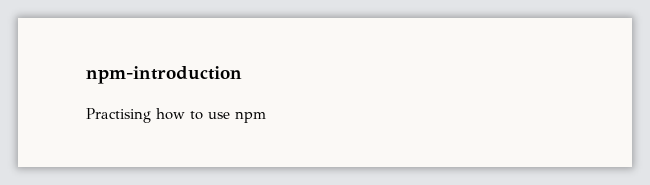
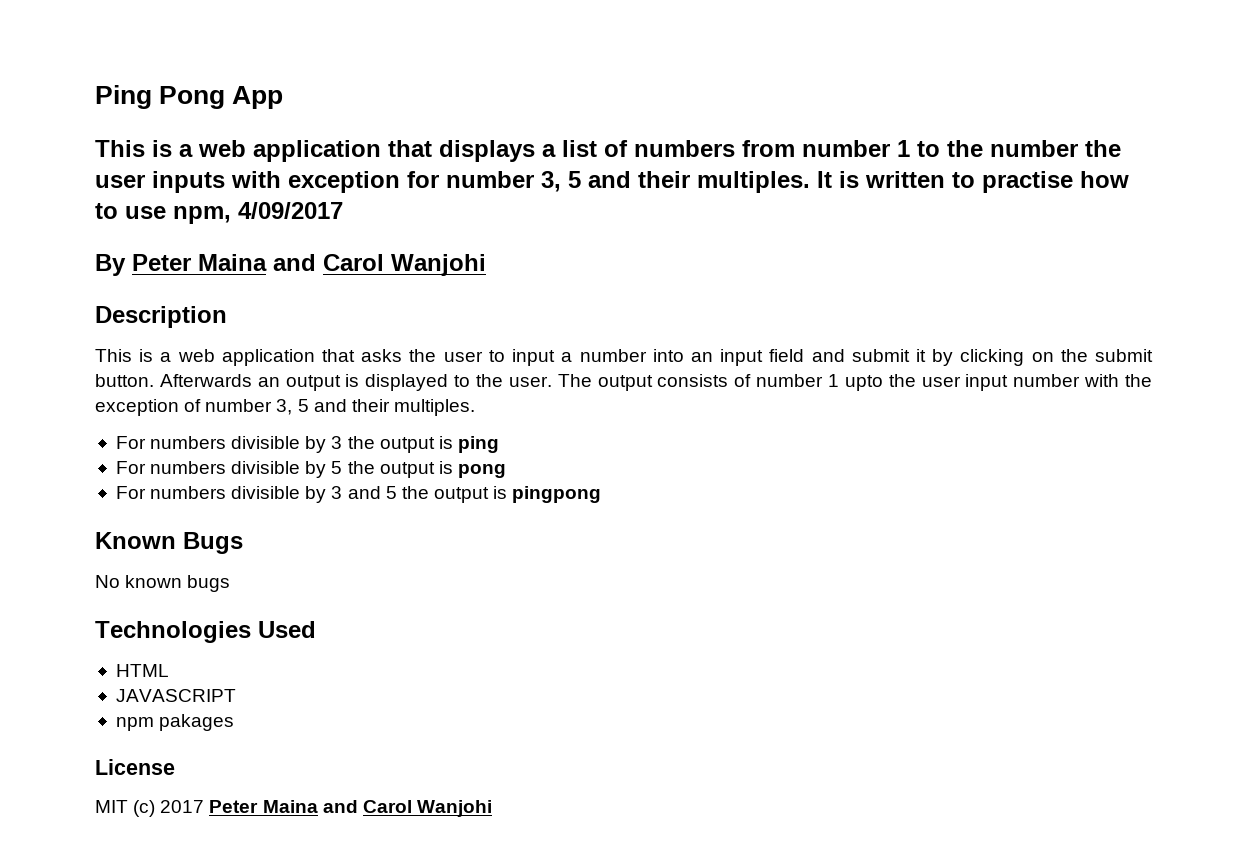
- npm-introduction
- Practising how to use npm
+ Ping Pong App
+ This is a web application that displays a list of numbers from number 1 to the number the user inputs with exception for number 3, 5 and their multiples. It is written to practise how to use npm, 4/09/2017
+ By Peter Maina and Carol Wanjohi
+ Description
+ This is a web application that asks the user to input a number into an input field and submit it by clicking on the submit button. Afterwards an output is displayed to the user. The output consists of number 1 upto the user input number with the exception of number 3, 5 and their multiples.
+ For numbers divisible by 3 the output is ping
+ For numbers divisible by 5 the output is pong
+ For numbers divisible by 3 and 5 the output is pingpong
+ Known Bugs
+ No known bugs
+ Technologies Used
+ HTML
+ JAVASCRIPT
+ npm pakages
+ License
+ MIT (c) 2017 Peter Maina and Carol Wanjohi

